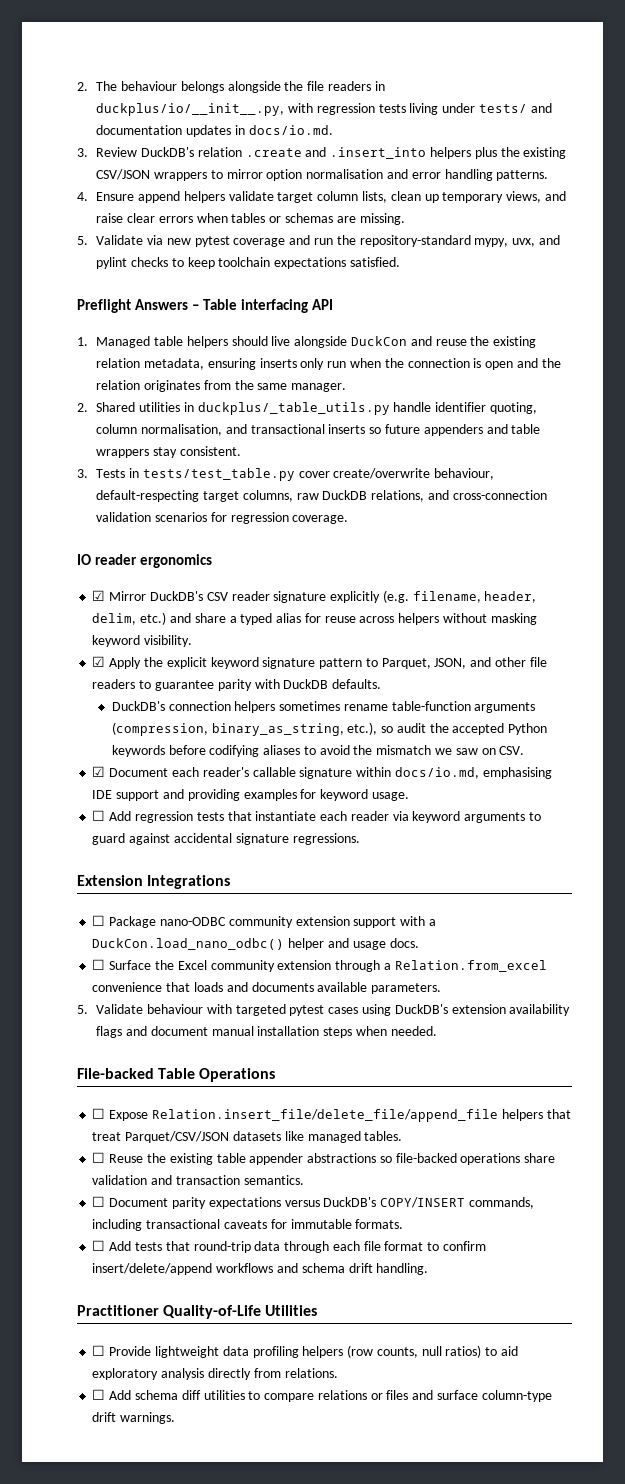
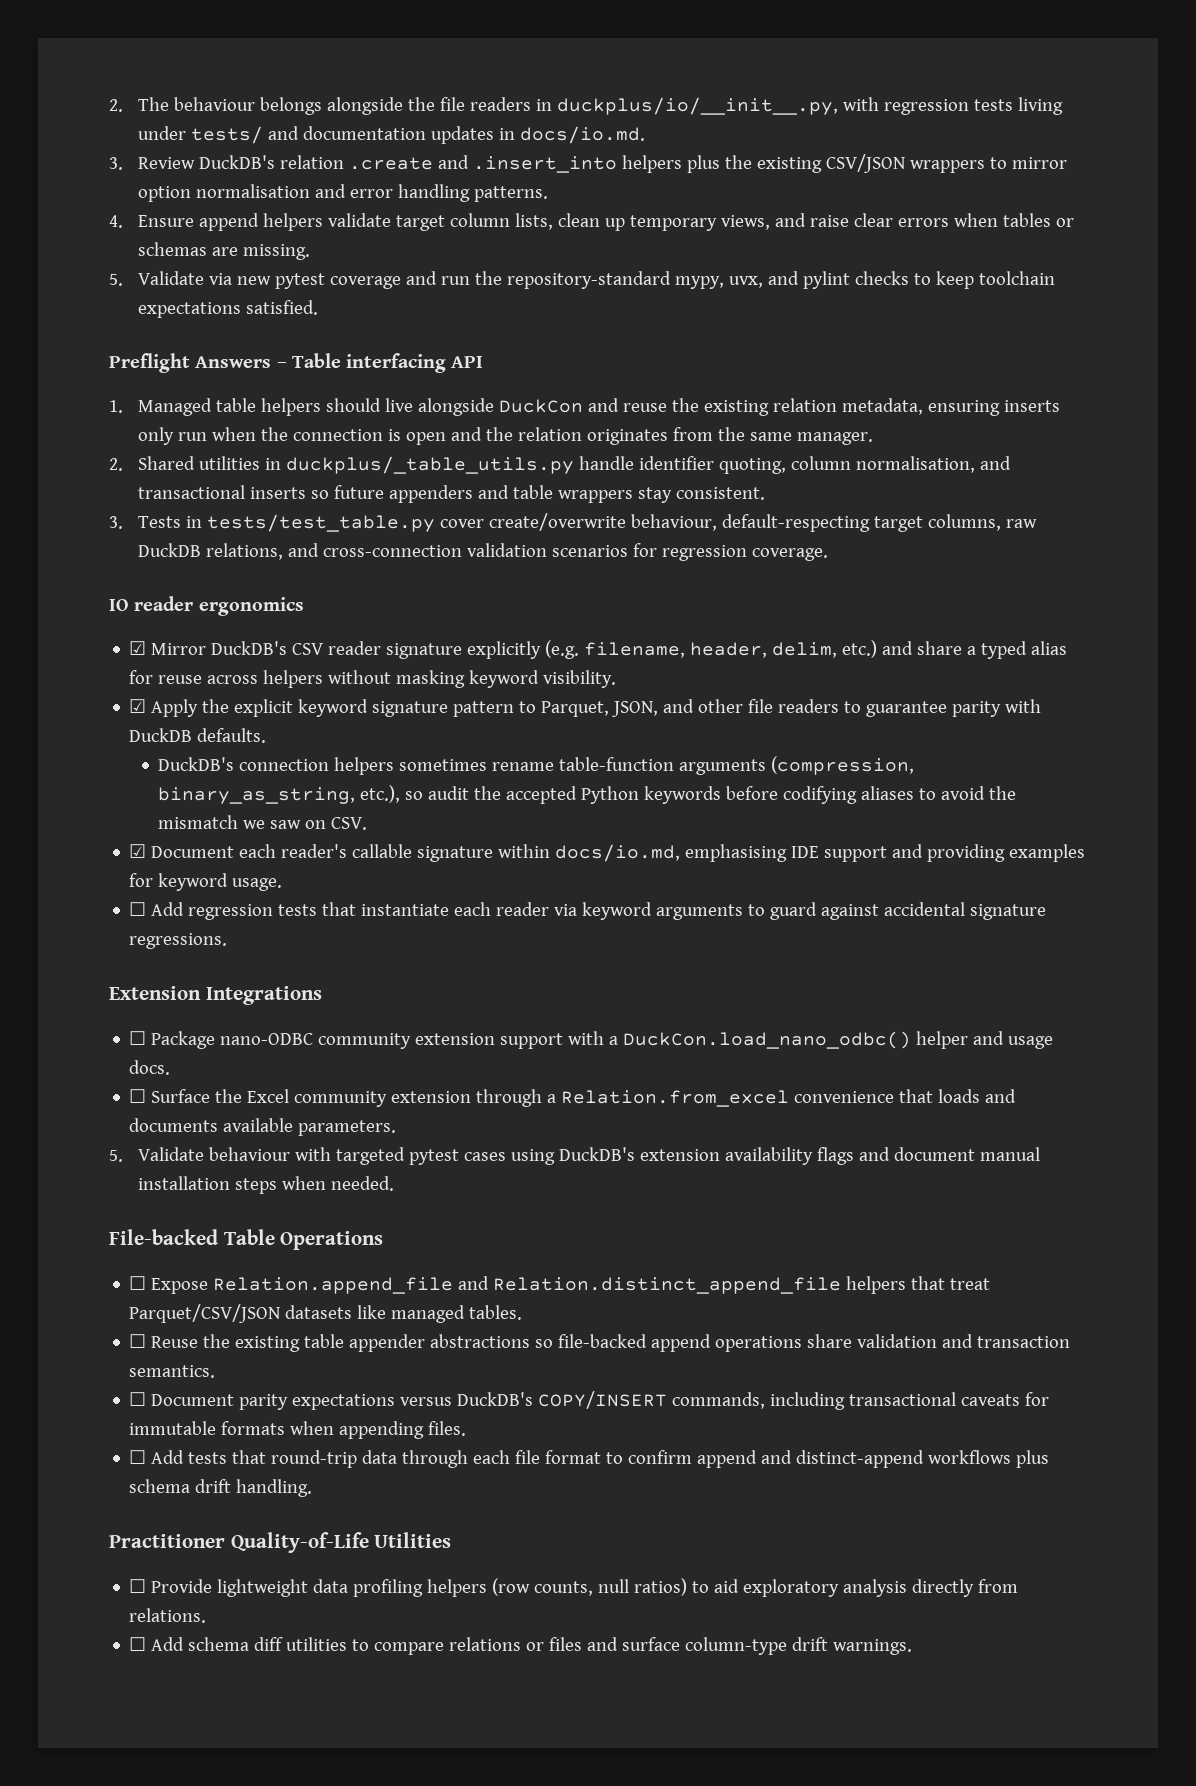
- ☐ Expose Relation.insert_file/delete_file/append_file helpers that treat Parquet/CSV/JSON datasets like managed tables.
+ ☐ Expose Relation.append_file and Relation.distinct_append_file helpers that treat Parquet/CSV/JSON datasets like managed tables.
- ☐ Reuse the existing table appender abstractions so file-backed operations share validation and transaction semantics.
+ ☐ Reuse the existing table appender abstractions so file-backed append operations share validation and transaction semantics.
- ☐ Document parity expectations versus DuckDB's COPY/INSERT commands, including transactional caveats for immutable formats.
+ ☐ Document parity expectations versus DuckDB's COPY/INSERT commands, including transactional caveats for immutable formats when appending files.
- ☐ Add tests that round-trip data through each file format to confirm insert/delete/append workflows and schema drift handling.
+ ☐ Add tests that round-trip data through each file format to confirm append and distinct-append workflows plus schema drift handling.

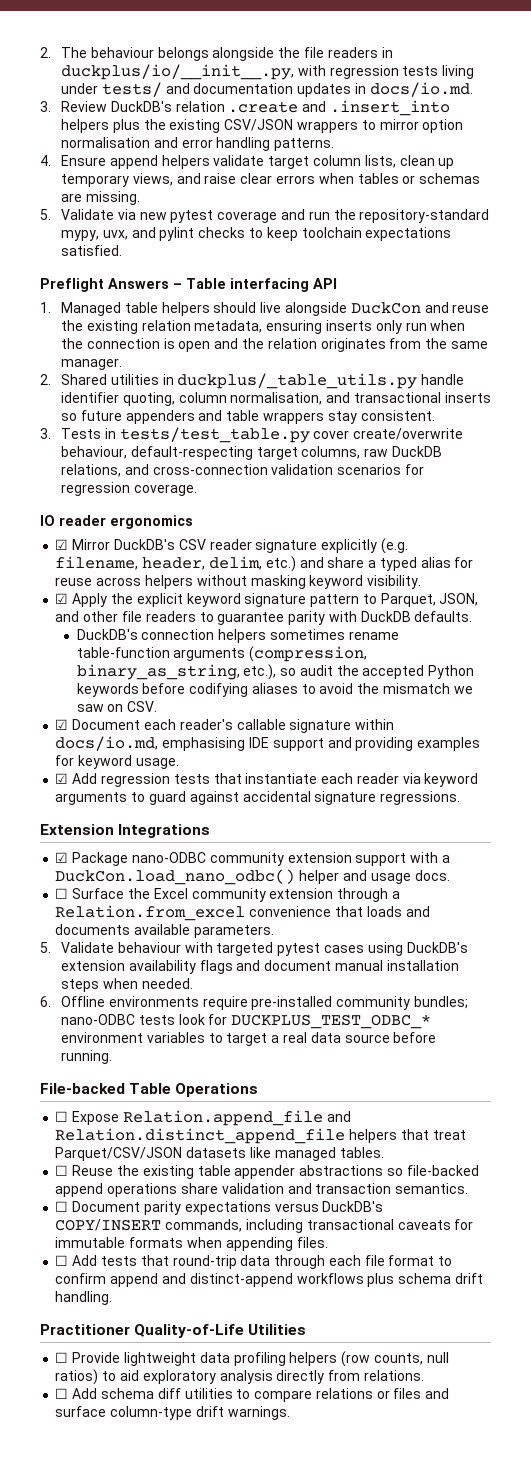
- ☐ Add regression tests that instantiate each reader via keyword arguments to guard against accidental signature regressions.
+ ☑ Add regression tests that instantiate each reader via keyword arguments to guard against accidental signature regressions.
- ☐ Package nano-ODBC community extension support with a DuckCon.load_nano_odbc() helper and usage docs.
+ ☑ Package nano-ODBC community extension support with a DuckCon.load_nano_odbc() helper and usage docs.
+ 6. Offline environments require pre-installed community bundles; nano-ODBC tests look for DUCKPLUS_TEST_ODBC_* environment variables to target a real data source before running.

